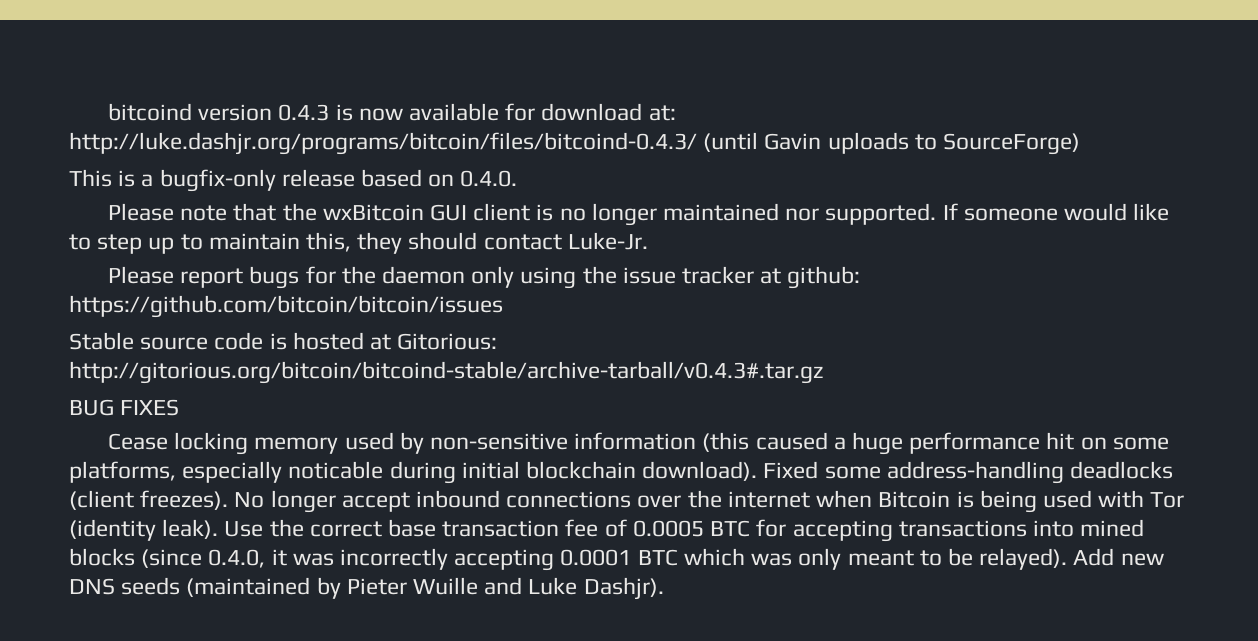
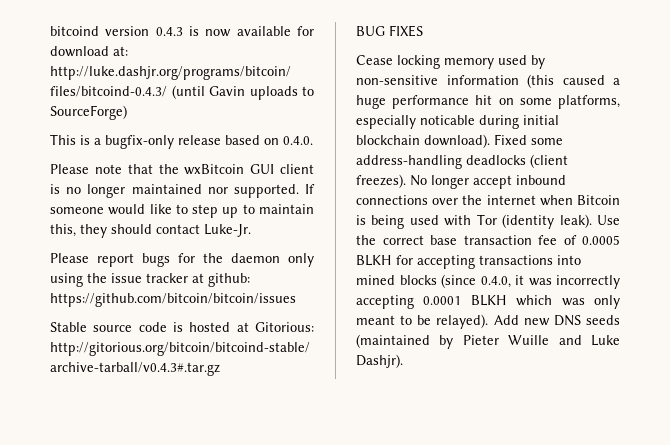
- Use the correct base transaction fee of 0.0005 BTC for accepting transactions into mined blocks (since 0.4.0, it was incorrectly accepting 0.0001 BTC which was only meant to be relayed).
+ Use the correct base transaction fee of 0.0005 BLKH for accepting transactions into mined blocks (since 0.4.0, it was incorrectly accepting 0.0001 BLKH which was only meant to be relayed).

